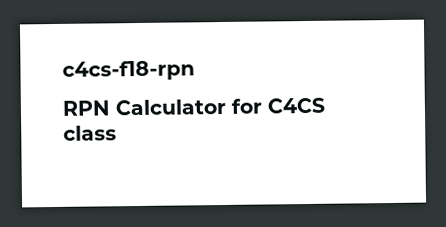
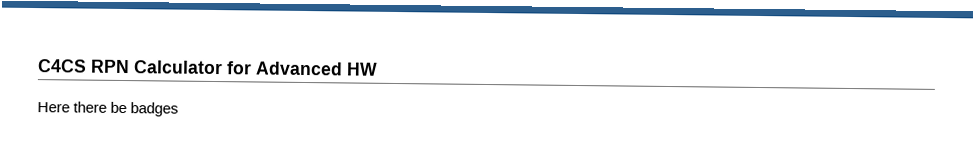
- c4cs-f18-rpn
- RPN Calculator for C4CS class
+ C4CS RPN Calculator for Advanced HW
+ Here there be badges

